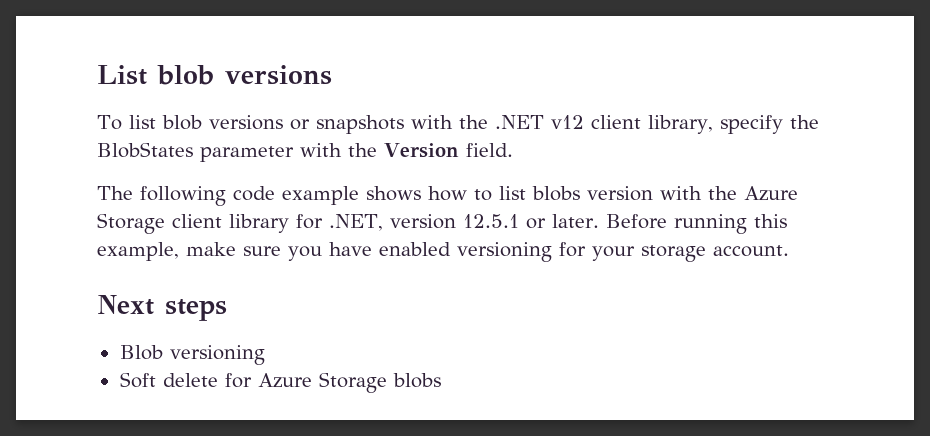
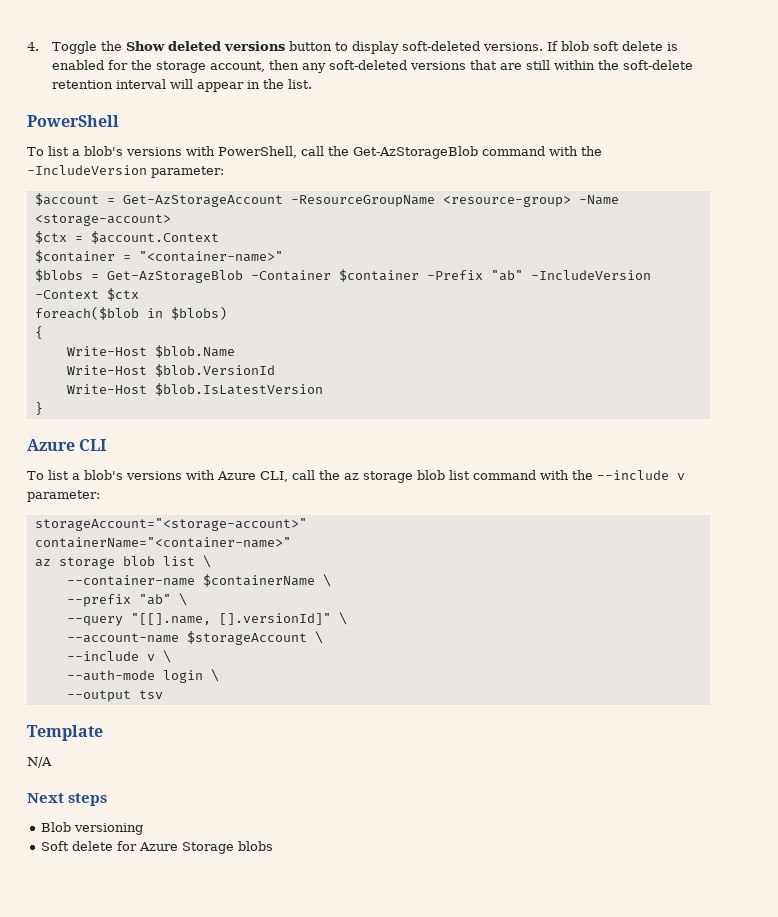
- List blob versions
- To list blob versions or snapshots with the .NET v12 client library, specify the BlobStates parameter with the Version field.
- The following code example shows how to list blobs version with the Azure Storage client library for .NET, version 12.5.1 or later. Before running this example, make sure you have enabled versioning for your storage account.
+ 4. Toggle the Show deleted versions button to display soft-deleted versions. If blob soft delete is enabled for the storage account, then any soft-deleted versions that are still within the soft-delete retention interval will appear in the list.
+ PowerShell
+ To list a blob's versions with PowerShell, call the Get-AzStorageBlob command with the -IncludeVersion parameter:
+ $account = Get-AzStorageAccount -ResourceGroupName <resource-group> -Name <storage-account>
+ $ctx = $account.Context
+ $container = "<container-name>"
+ $blobs = Get-AzStorageBlob -Container $container -Prefix "ab" -IncludeVersion -Context $ctx
+ foreach($blob in $blobs)
+ {
+ Write-Host $blob.Name
+ Write-Host $blob.VersionId
+ Write-Host $blob.IsLatestVersion
+ }
+ Azure CLI
+ To list a blob's versions with Azure CLI, call the az storage blob list command with the --include v parameter:
+ storageAccount="<storage-account>"
+ containerName="<container-name>"
+ az storage blob list \
+ --container-name $containerName \
+ --prefix "ab" \
+ --query "[[].name, [].versionId]" \
+ --account-name $storageAccount \
+ --include v \
+ --auth-mode login \
+ --output tsv
+ Template
+ N/A

